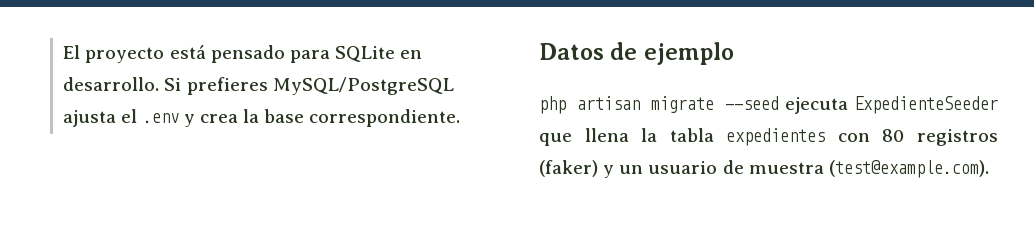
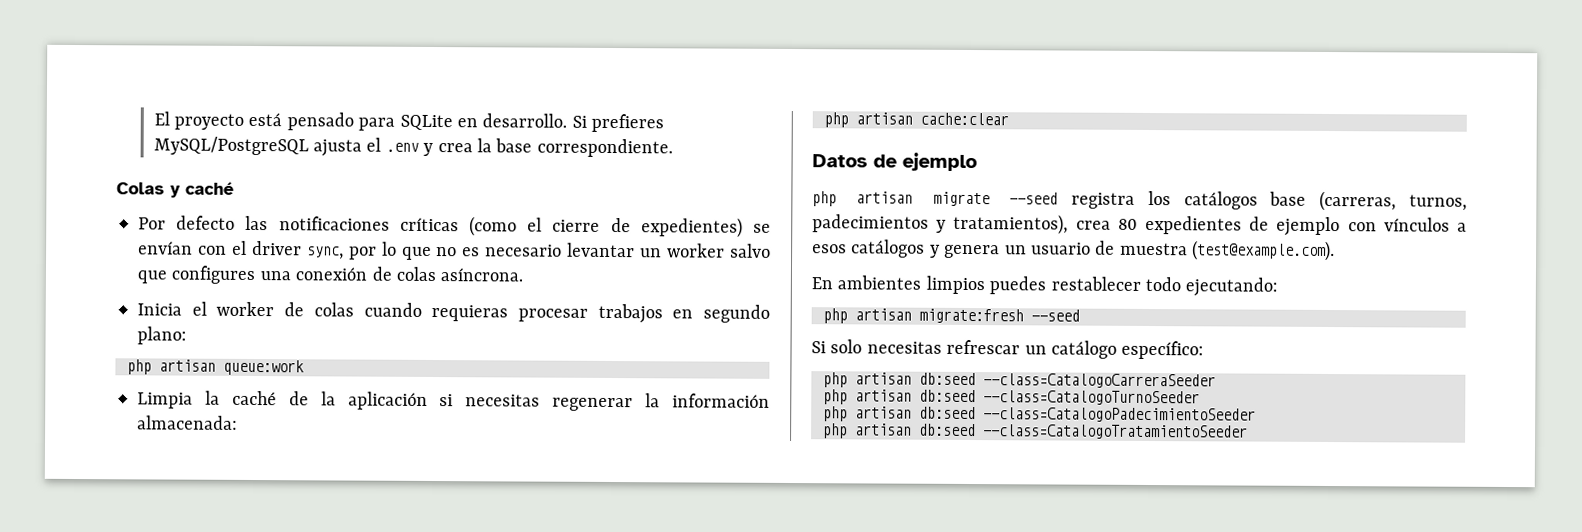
+ Colas y caché
+ Por defecto las notificaciones críticas (como el cierre de expedientes) se envían con el driver sync, por lo que no es necesario levantar un worker salvo que configures una conexión de colas asíncrona.
+ Inicia el worker de colas cuando requieras procesar trabajos en segundo plano:
+ php artisan queue:work
+ Limpia la caché de la aplicación si necesitas regenerar la información almacenada:
+ php artisan cache:clear
- php artisan migrate --seed ejecuta ExpedienteSeeder que llena la tabla expedientes con 80 registros (faker) y un usuario de muestra (test@example.com).
+ php artisan migrate --seed registra los catálogos base (carreras, turnos, padecimientos y tratamientos), crea 80 expedientes de ejemplo con vínculos a esos catálogos y genera un usuario de muestra (test@example.com).
+ En ambientes limpios puedes restablecer todo ejecutando:
+ php artisan migrate:fresh --seed
+ Si solo necesitas refrescar un catálogo específico:
+ php artisan db:seed --class=CatalogoCarreraSeeder
+ php artisan db:seed --class=CatalogoTurnoSeeder
+ php artisan db:seed --class=CatalogoPadecimientoSeeder
+ php artisan db:seed --class=CatalogoTratamientoSeeder

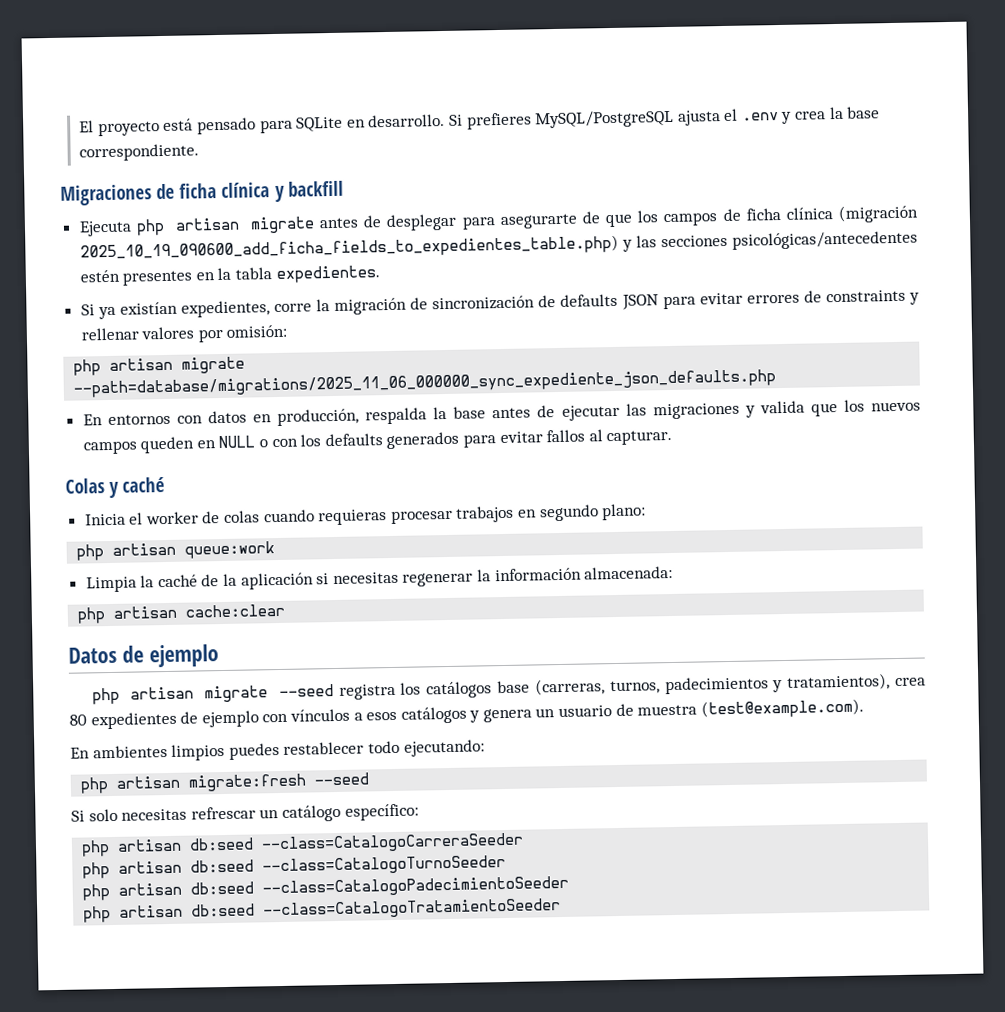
+ Migraciones de ficha clínica y backfill
+ Ejecuta php artisan migrate antes de desplegar para asegurarte de que los campos de ficha clínica (migración 2025_10_19_090600_add_ficha_fields_to_expedientes_table.php) y las secciones psicológicas/antecedentes estén presentes en la tabla expedientes.
+ Si ya existían expedientes, corre la migración de sincronización de defaults JSON para evitar errores de constraints y rellenar valores por omisión:
+ php artisan migrate --path=database/migrations/2025_11_06_000000_sync_expediente_json_defaults.php
+ En entornos con datos en producción, respalda la base antes de ejecutar las migraciones y valida que los nuevos campos queden en NULL o con los defaults generados para evitar fallos al capturar.
  Colas y caché
- Por defecto las notificaciones críticas (como el cierre de expedientes) se envían con el driver sync, por lo que no es necesario levantar un worker salvo que configures una conexión de colas asíncrona.

